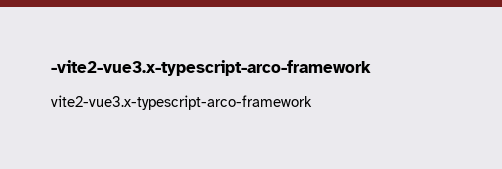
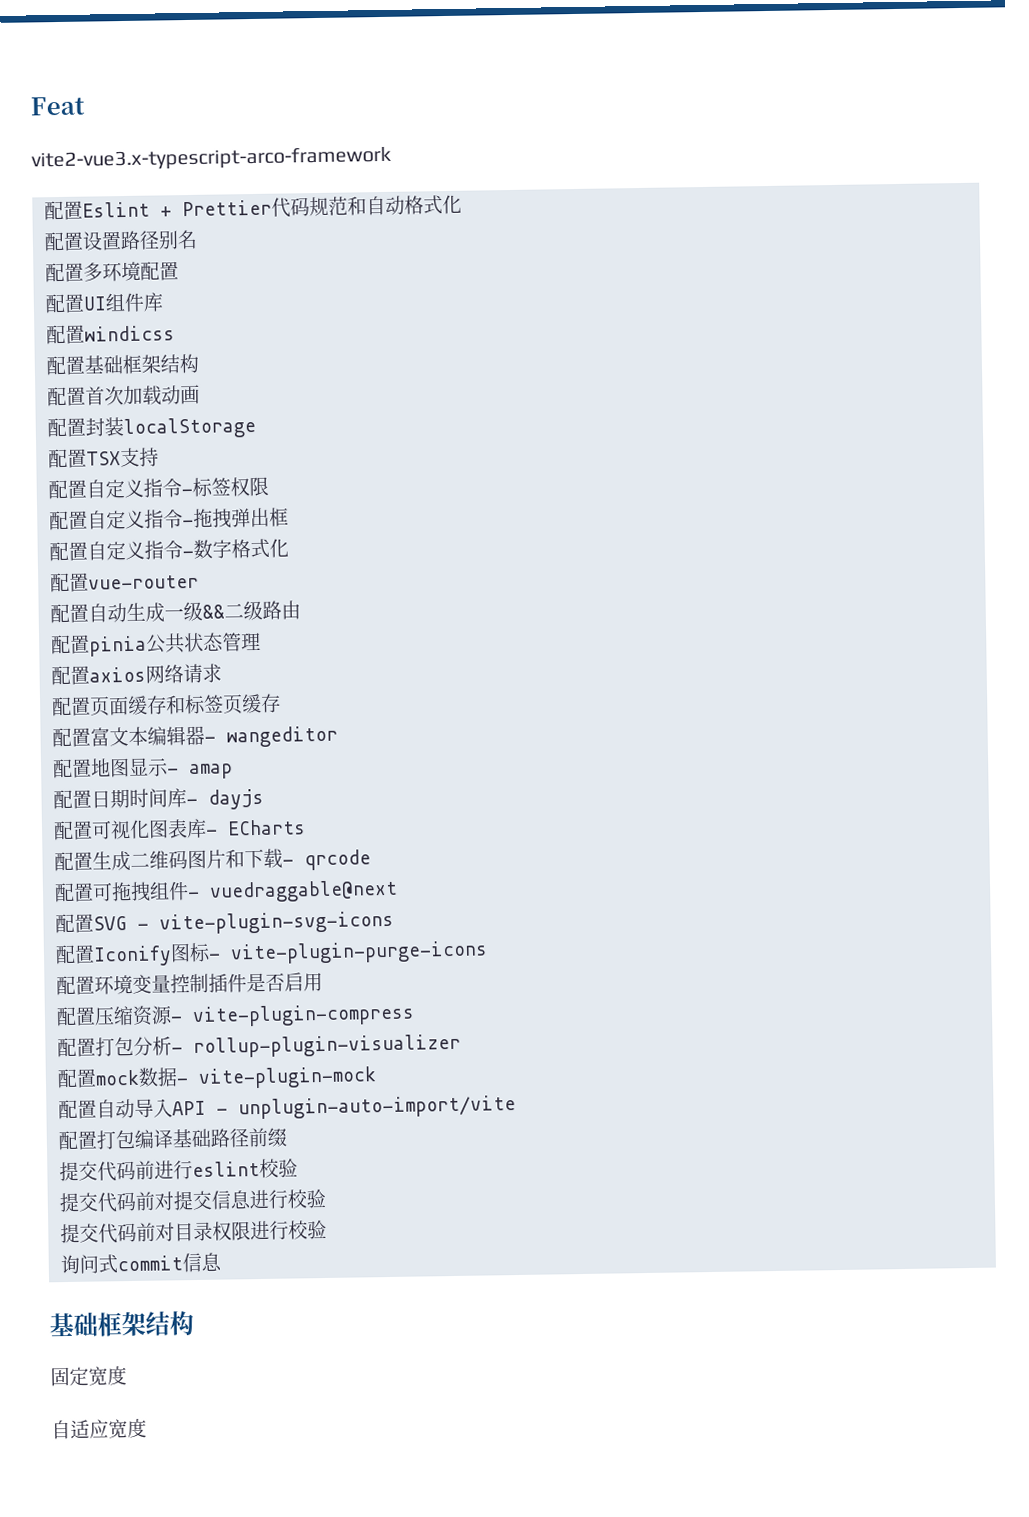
- -vite2-vue3.x-typescript-arco-framework
+ Feat
+ 配置Eslint + Prettier代码规范和自动格式化
+ 配置设置路径别名
+ 配置多环境配置
+ 配置UI组件库
+ 配置windicss
+ 配置基础框架结构
+ 配置首次加载动画
+ 配置封装localStorage
+ 配置TSX支持
+ 配置自定义指令-标签权限
+ 配置自定义指令-拖拽弹出框
+ 配置自定义指令-数字格式化
+ 配置vue-router
+ 配置自动生成一级&&二级路由
+ 配置pinia公共状态管理
+ 配置axios网络请求
+ 配置页面缓存和标签页缓存
+ 配置富文本编辑器- wangeditor
+ 配置地图显示- amap
+ 配置日期时间库- dayjs
+ 配置可视化图表库- ECharts
+ 配置生成二维码图片和下载- qrcode
+ 配置可拖拽组件- vuedraggable@next
+ 配置SVG - vite-plugin-svg-icons
+ 配置Iconify图标- vite-plugin-purge-icons
+ 配置环境变量控制插件是否启用
+ 配置压缩资源- vite-plugin-compress
+ 配置打包分析- rollup-plugin-visualizer
+ 配置mock数据- vite-plugin-mock
+ 配置自动导入API - unplugin-auto-import/vite
+ 配置打包编译基础路径前缀
+ 提交代码前进行eslint校验
+ 提交代码前对提交信息进行校验
+ 提交代码前对目录权限进行校验
+ 询问式commit信息
+ 基础框架结构
+ 固定宽度
+ 自适应宽度

